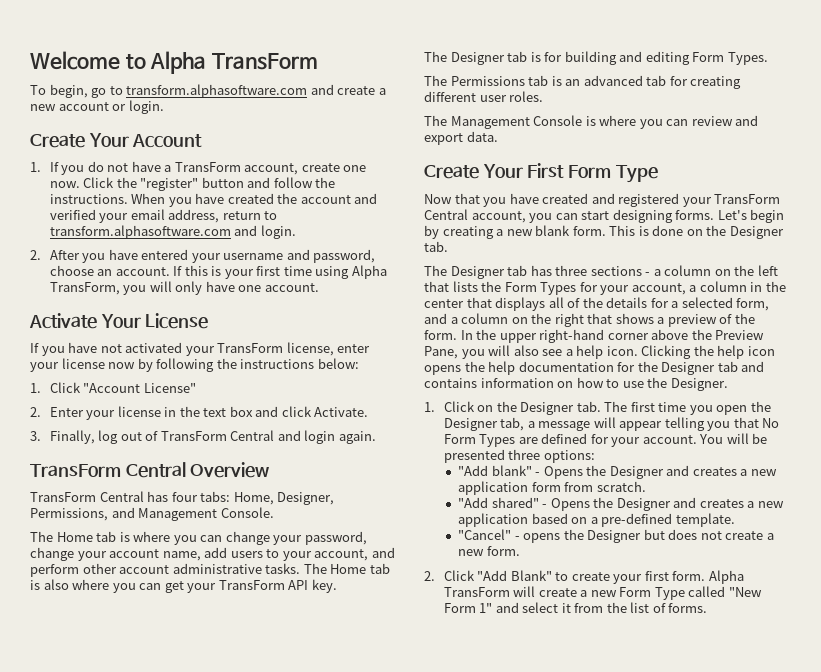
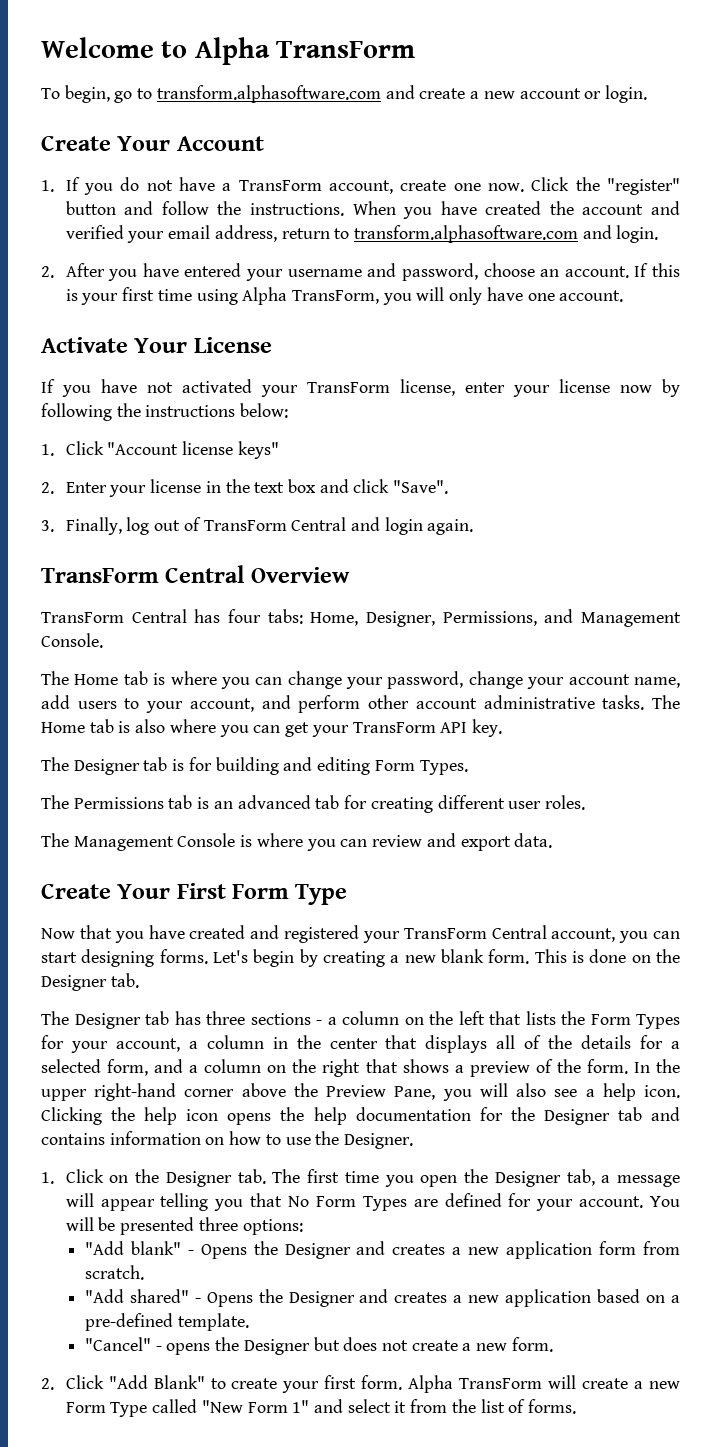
- 1. Click "Account License"
+ 1. Click "Account license keys"
- 2. Enter your license in the text box and click Activate.
+ 2. Enter your license in the text box and click "Save".

